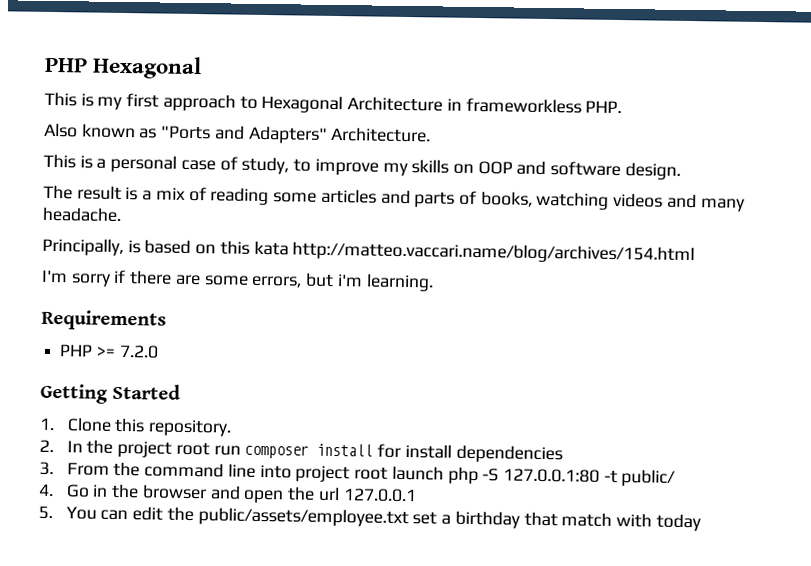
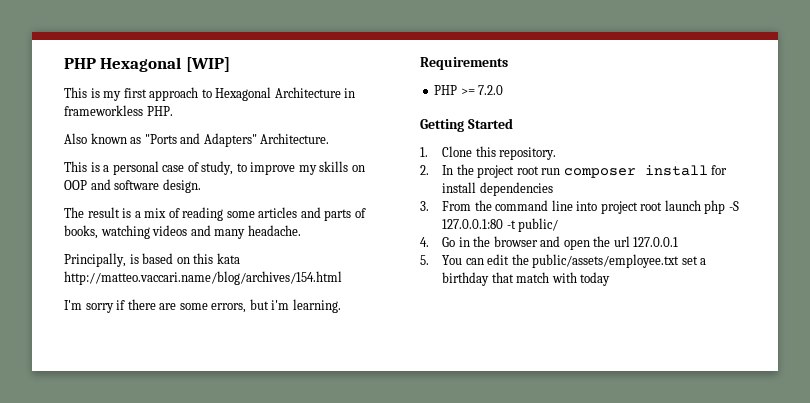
- PHP Hexagonal
+ PHP Hexagonal [WIP]

